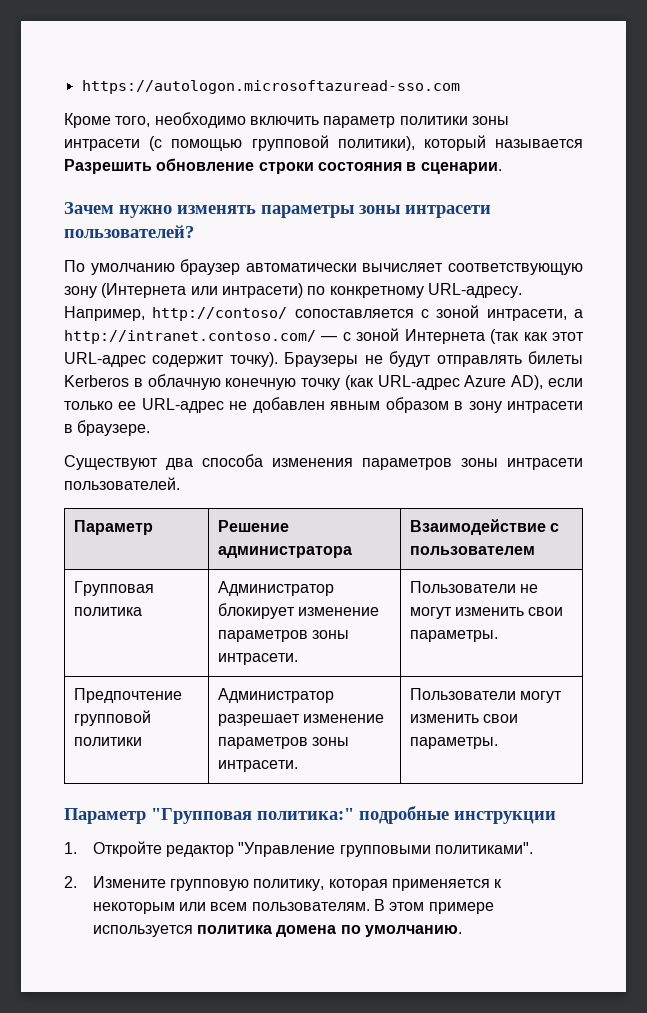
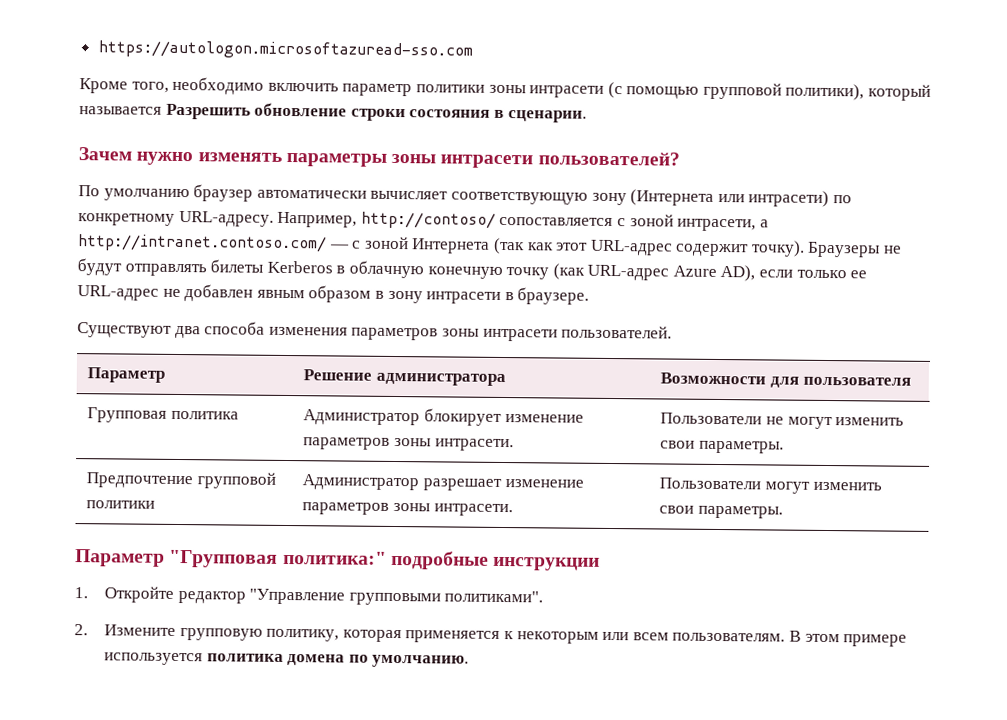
- Параметр | Решение администратора | Взаимодействие с пользователем
+ Параметр | Решение администратора | Возможности для пользователя

